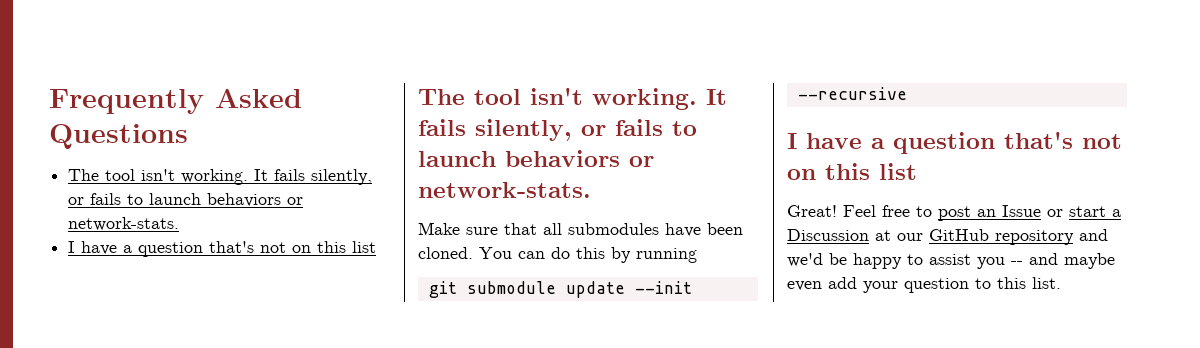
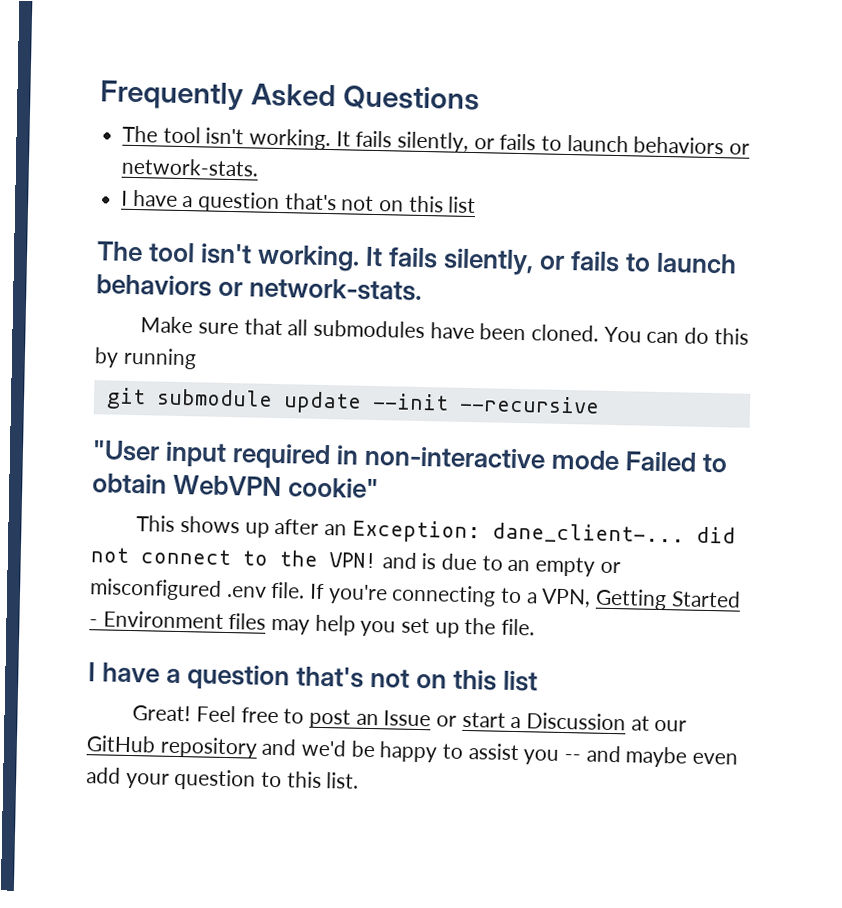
+ "User input required in non-interactive mode Failed to obtain WebVPN cookie"
+ This shows up after an Exception: dane_client-... did not connect to the VPN! and is due to an empty or misconfigured .env file. If you're connecting to a VPN, Getting Started - Environment files may help you set up the file.

